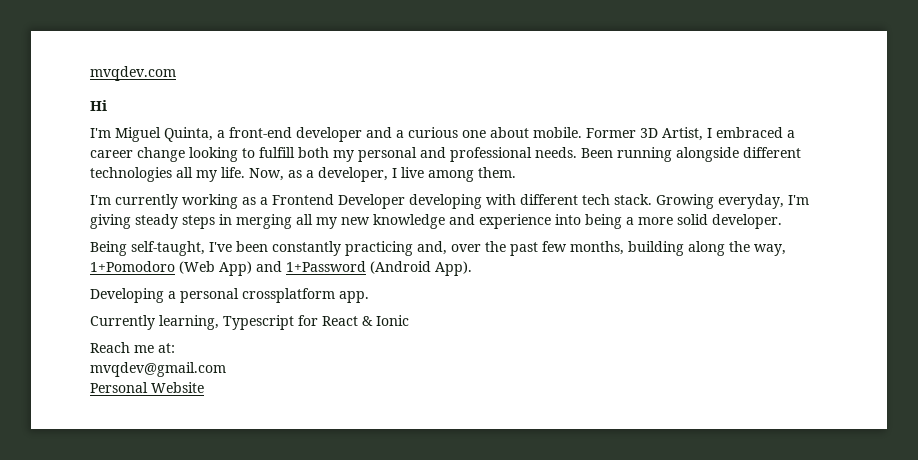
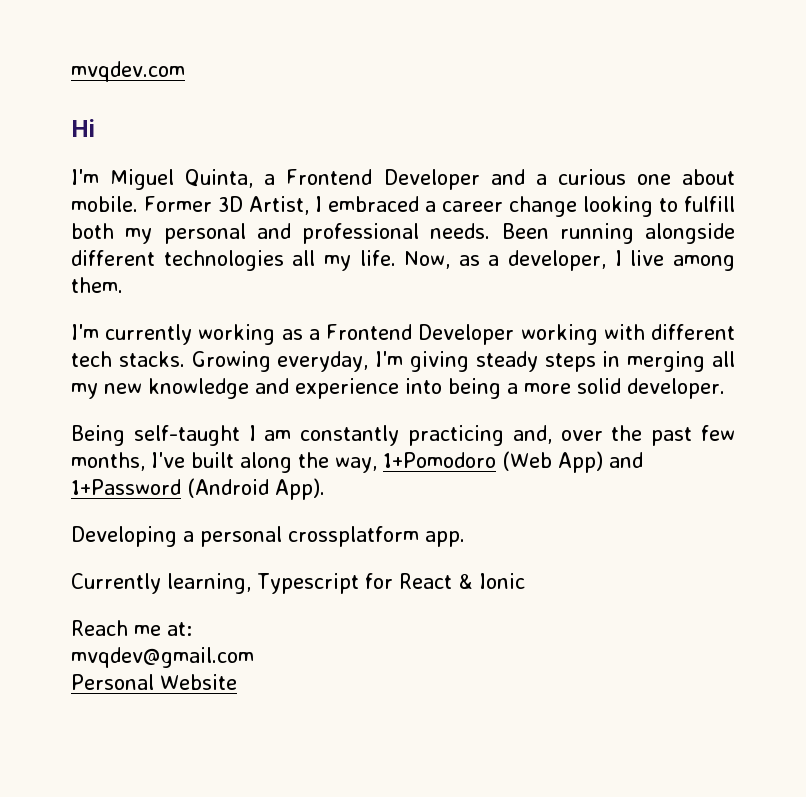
- I'm Miguel Quinta, a front-end developer and a curious one about mobile.
+ I'm Miguel Quinta, a Frontend Developer and a curious one about mobile.
- I'm currently working as a Frontend Developer developing with different tech stack.
+ I'm currently working as a Frontend Developer working with different tech stacks.
- Being self-taught, I've been constantly practicing and, over the past few months, building along the way, 1+Pomodoro (Web App) and 1+Password (Android App).
+ Being self-taught I am constantly practicing and, over the past few months, I've built along the way, 1+Pomodoro (Web App) and 1+Password (Android App).

